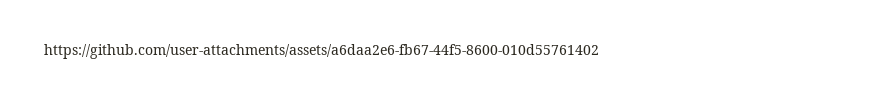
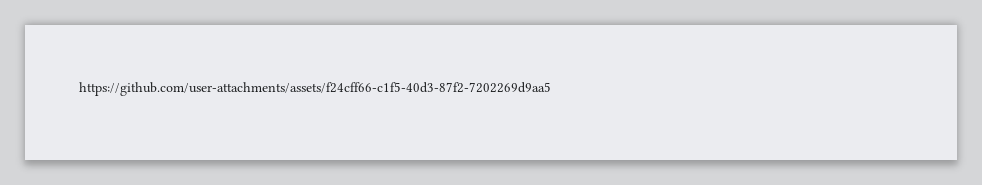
- https://github.com/user-attachments/assets/a6daa2e6-fb67-44f5-8600-010d55761402
+ https://github.com/user-attachments/assets/f24cff66-c1f5-40d3-87f2-7202269d9aa5

